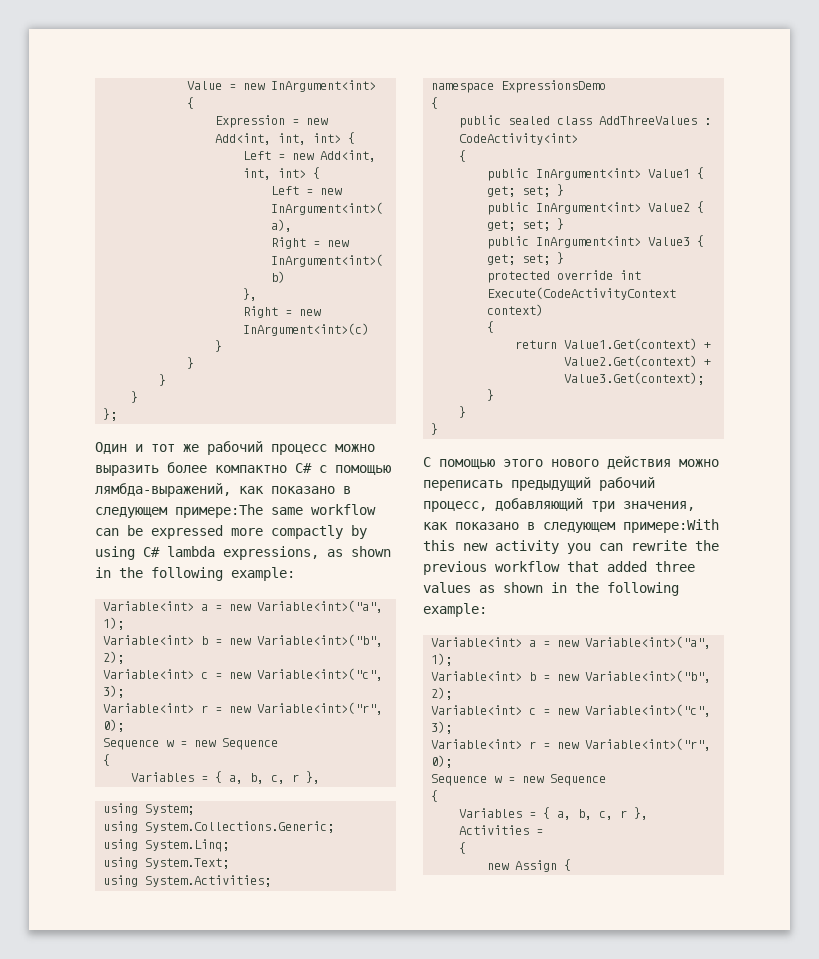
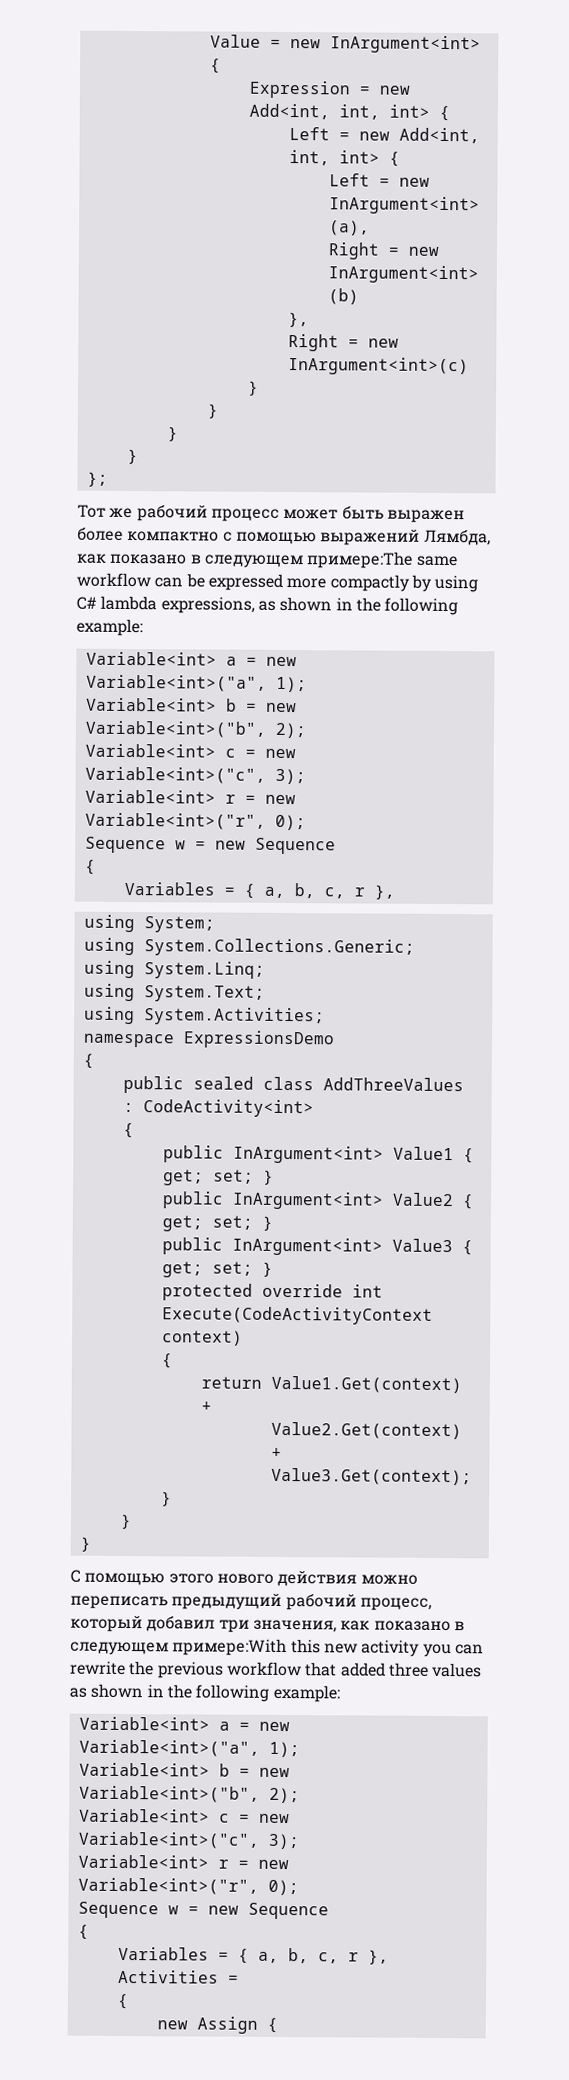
- Один и тот же рабочий процесс можно выразить более компактно C# с помощью лямбда-выражений, как показано в следующем примере:The same workflow can be expressed more compactly by using C# lambda expressions, as shown in the following example:
+ Тот же рабочий процесс может быть выражен более компактно с помощью выражений Лямбда, как показано в следующем примере:The same workflow can be expressed more compactly by using C# lambda expressions, as shown in the following example:
- С помощью этого нового действия можно переписать предыдущий рабочий процесс, добавляющий три значения, как показано в следующем примере:With this new activity you can rewrite the previous workflow that added three values as shown in the following example:
+ С помощью этого нового действия можно переписать предыдущий рабочий процесс, который добавил три значения, как показано в следующем примере:With this new activity you can rewrite the previous workflow that added three values as shown in the following example:

